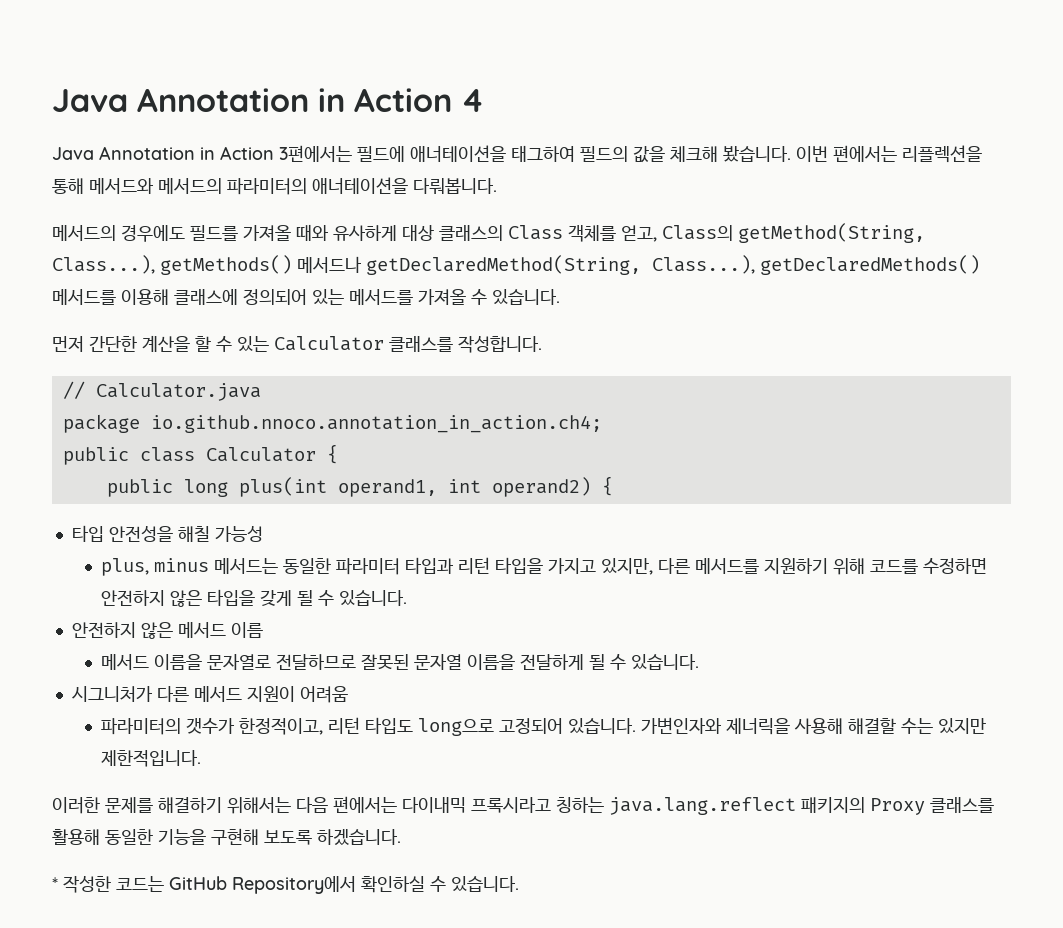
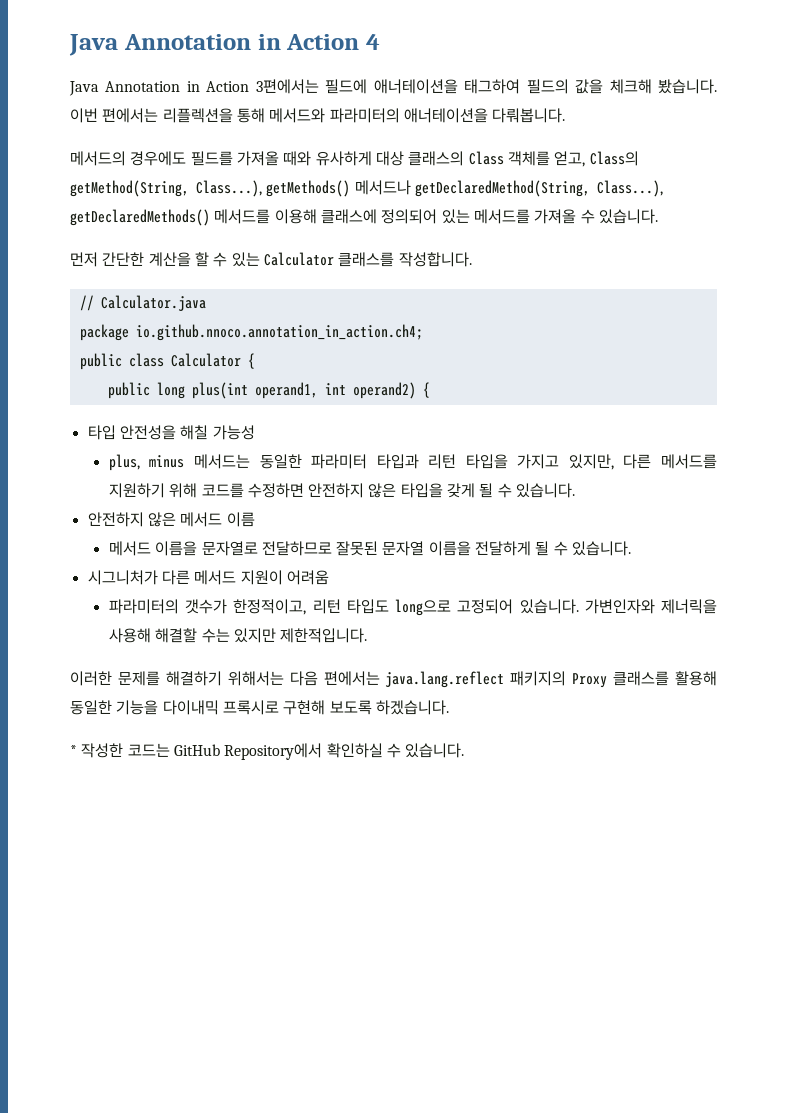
- 이번 편에서는 리플렉션을 통해 메서드와 메서드의 파라미터의 애너테이션을 다뤄봅니다.
+ 이번 편에서는 리플렉션을 통해 메서드와 파라미터의 애너테이션을 다뤄봅니다.
- 이러한 문제를 해결하기 위해서는 다음 편에서는 다이내믹 프록시라고 칭하는 java.lang.reflect 패키지의 Proxy 클래스를 활용해 동일한 기능을 구현해 보도록 하겠습니다.
+ 이러한 문제를 해결하기 위해서는 다음 편에서는 java.lang.reflect 패키지의 Proxy 클래스를 활용해 동일한 기능을 다이내믹 프록시로 구현해 보도록 하겠습니다.

